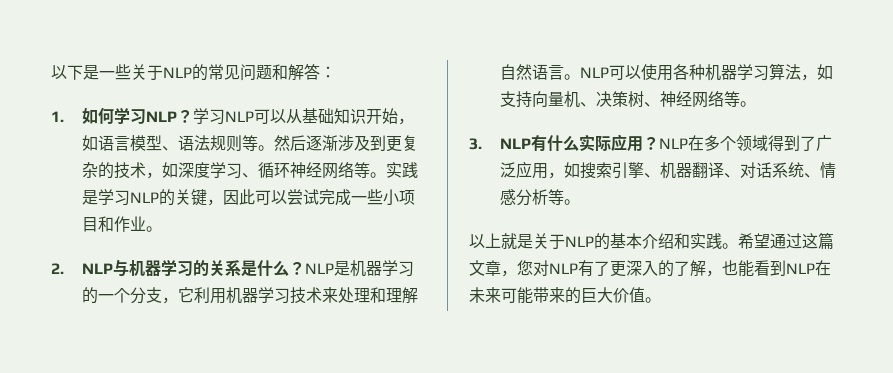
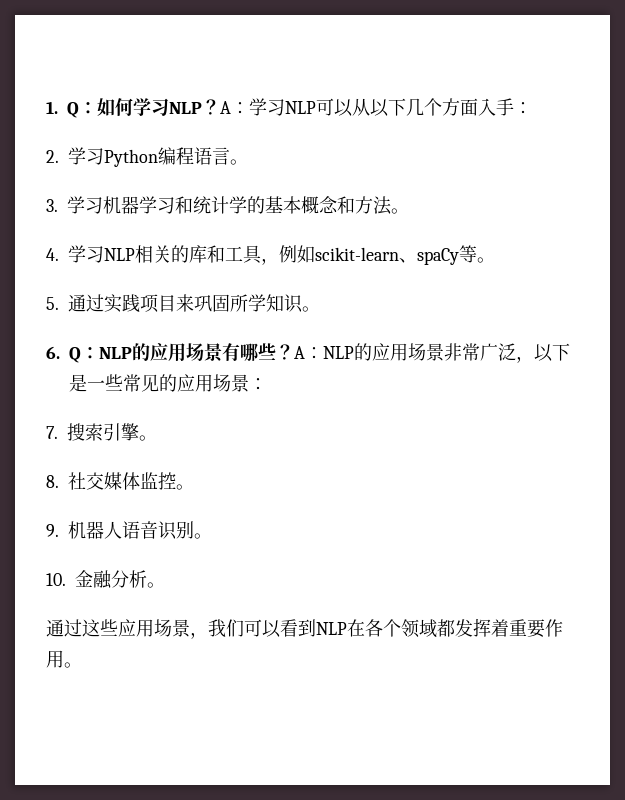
- 以下是一些关于NLP的常见问题和解答：
- 1.如何学习NLP？
+ 1. Q：如何学习NLP？
- 学习NLP可以从基础知识开始，如语言模型、语法规则等。然后逐渐涉及到更复杂的技术，如深度学习、循环神经网络等。实践是学习NLP的关键，因此可以尝试完成一些小项目和作业。
- 2. NLP与机器学习的关系是什么？NLP是机器学习的一个分支，它利用机器学习技术来处理和理解自然语言。NLP可以使用各种机器学习算法，如支持向量机、决策树、神经网络等。
- 3. NLP有什么实际应用？NLP在多个领域得到了广泛应用，如搜索引擎、机器翻译、对话系统、情感分析等。
- 以上就是关于NLP的基本介绍和实践。希望通过这篇文章，您对NLP有了更深入的了解，也能看到NLP在未来可能带来的巨大价值。
+ A：学习NLP可以从以下几个方面入手：
+ 2.学习Python编程语言。
+ 3.学习机器学习和统计学的基本概念和方法。
+ 4.学习NLP相关的库和工具，例如scikit-learn、spaCy等。
+ 5.通过实践项目来巩固所学知识。
+ 6. Q：NLP的应用场景有哪些？A：NLP的应用场景非常广泛，以下是一些常见的应用场景：
+ 7.搜索引擎。
+ 8.社交媒体监控。
+ 9.机器人语音识别。
+ 10.金融分析。
+ 通过这些应用场景，我们可以看到NLP在各个领域都发挥着重要作用。

